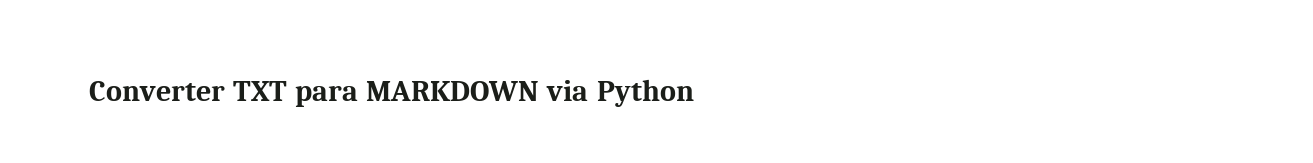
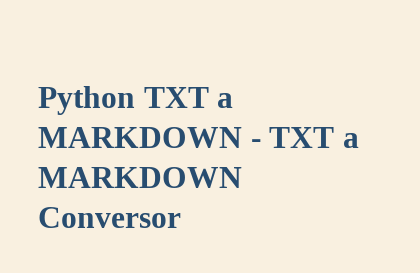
- Converter TXT para MARKDOWN via Python
+ Python TXT a MARKDOWN - TXT a MARKDOWN Conversor

